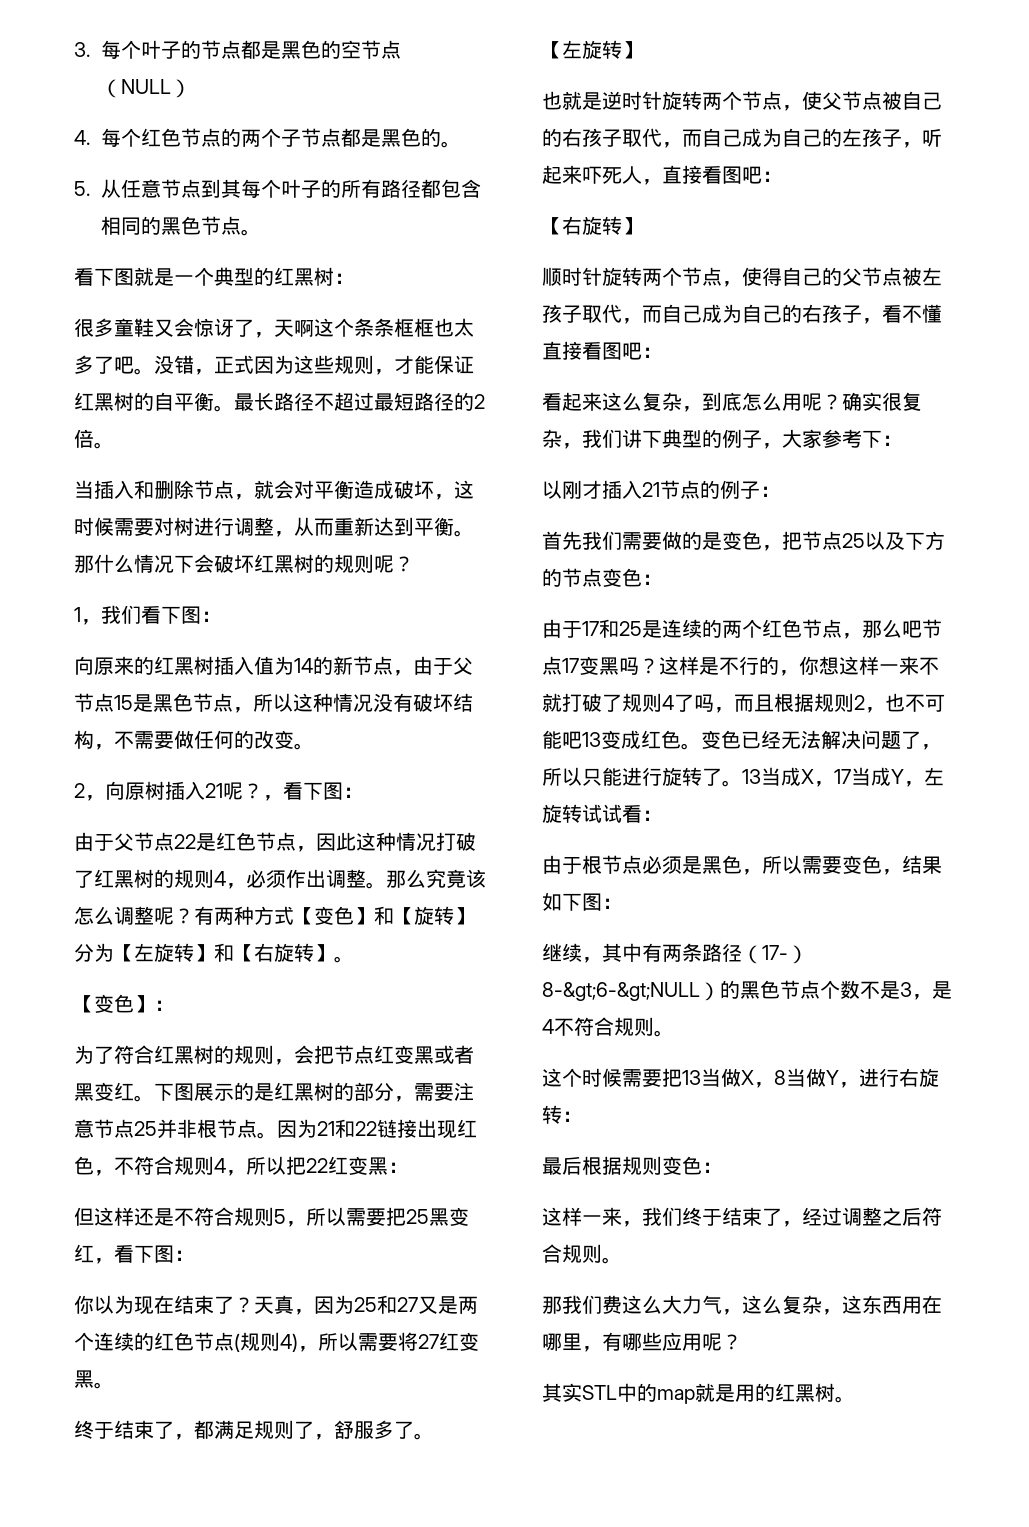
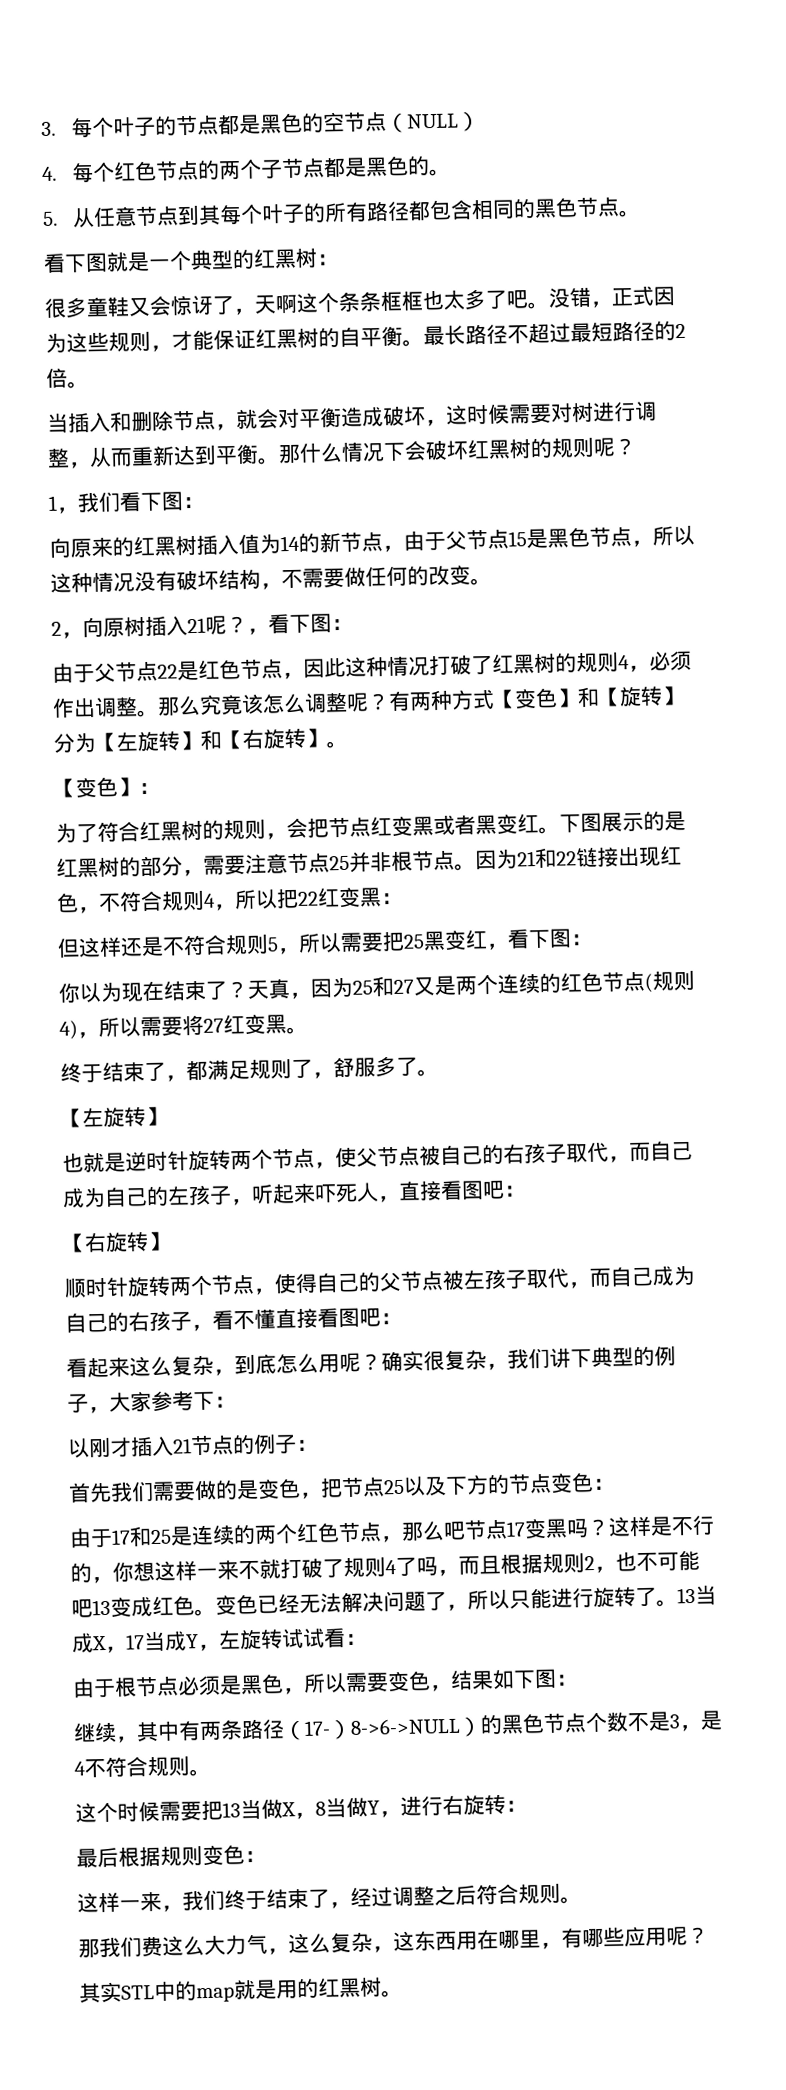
- 继续，其中有两条路径（17-）8-&gt;6-&gt;NULL）的黑色节点个数不是3，是4不符合规则。
+ 继续，其中有两条路径（17-）8->6->NULL）的黑色节点个数不是3，是4不符合规则。

